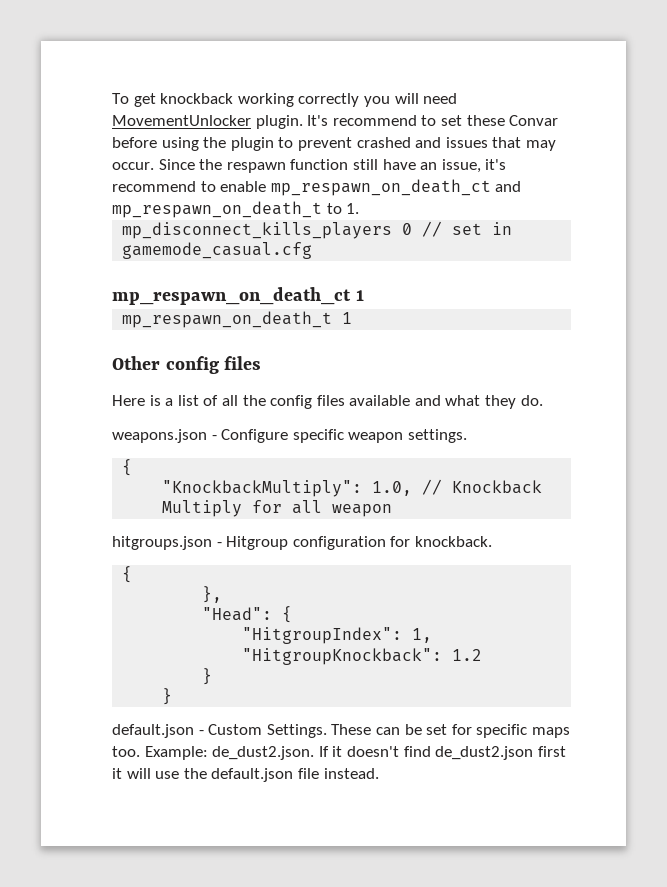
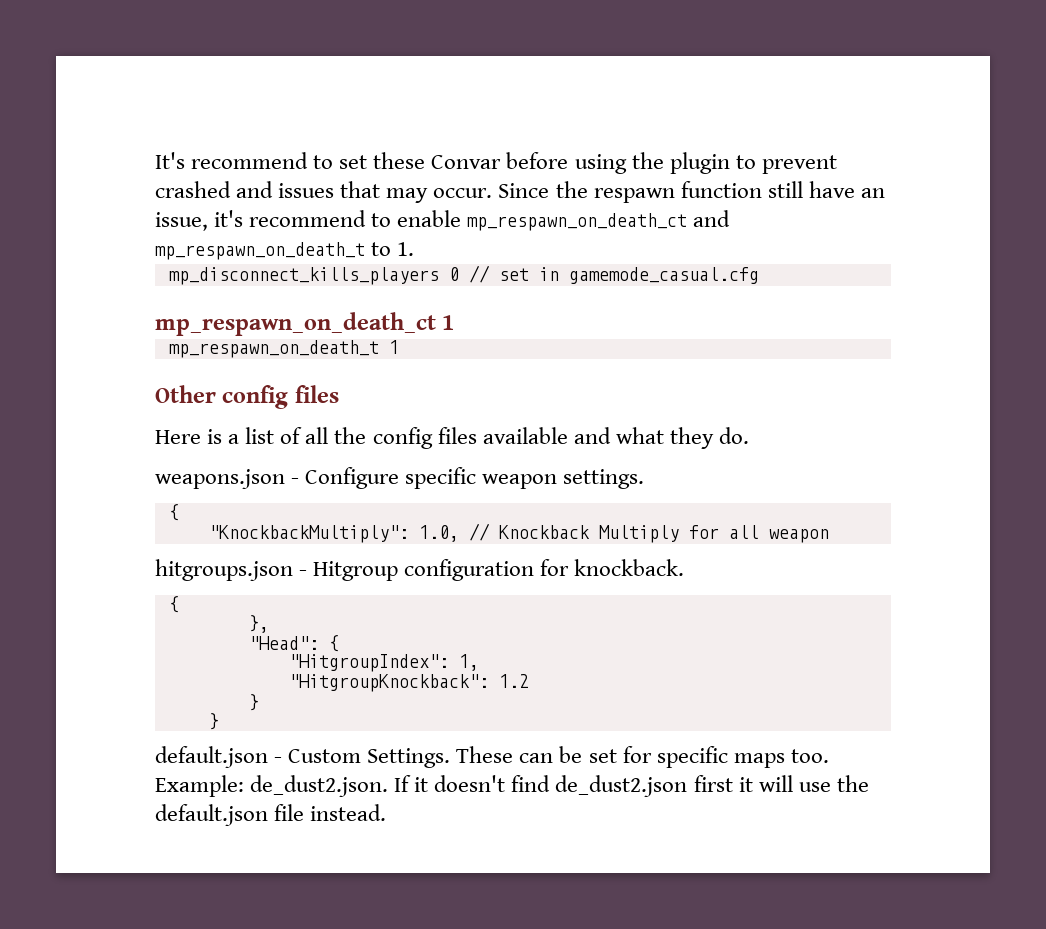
- To get knockback working correctly you will need MovementUnlocker plugin.

